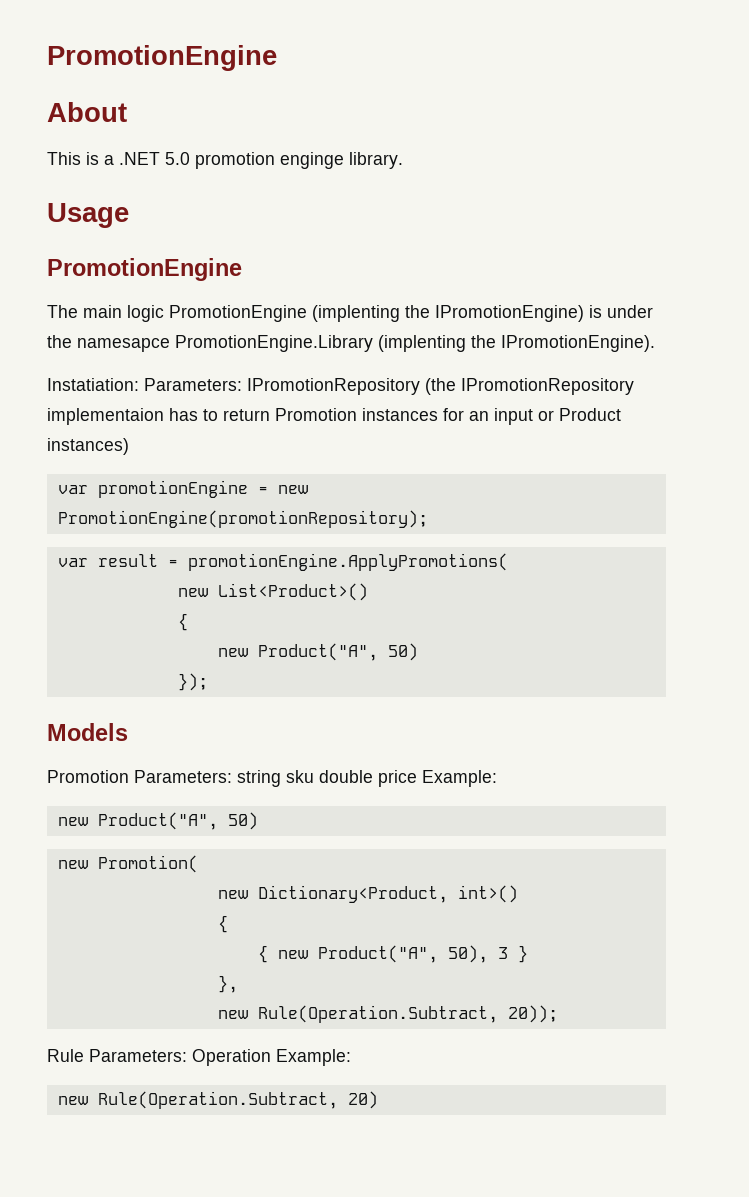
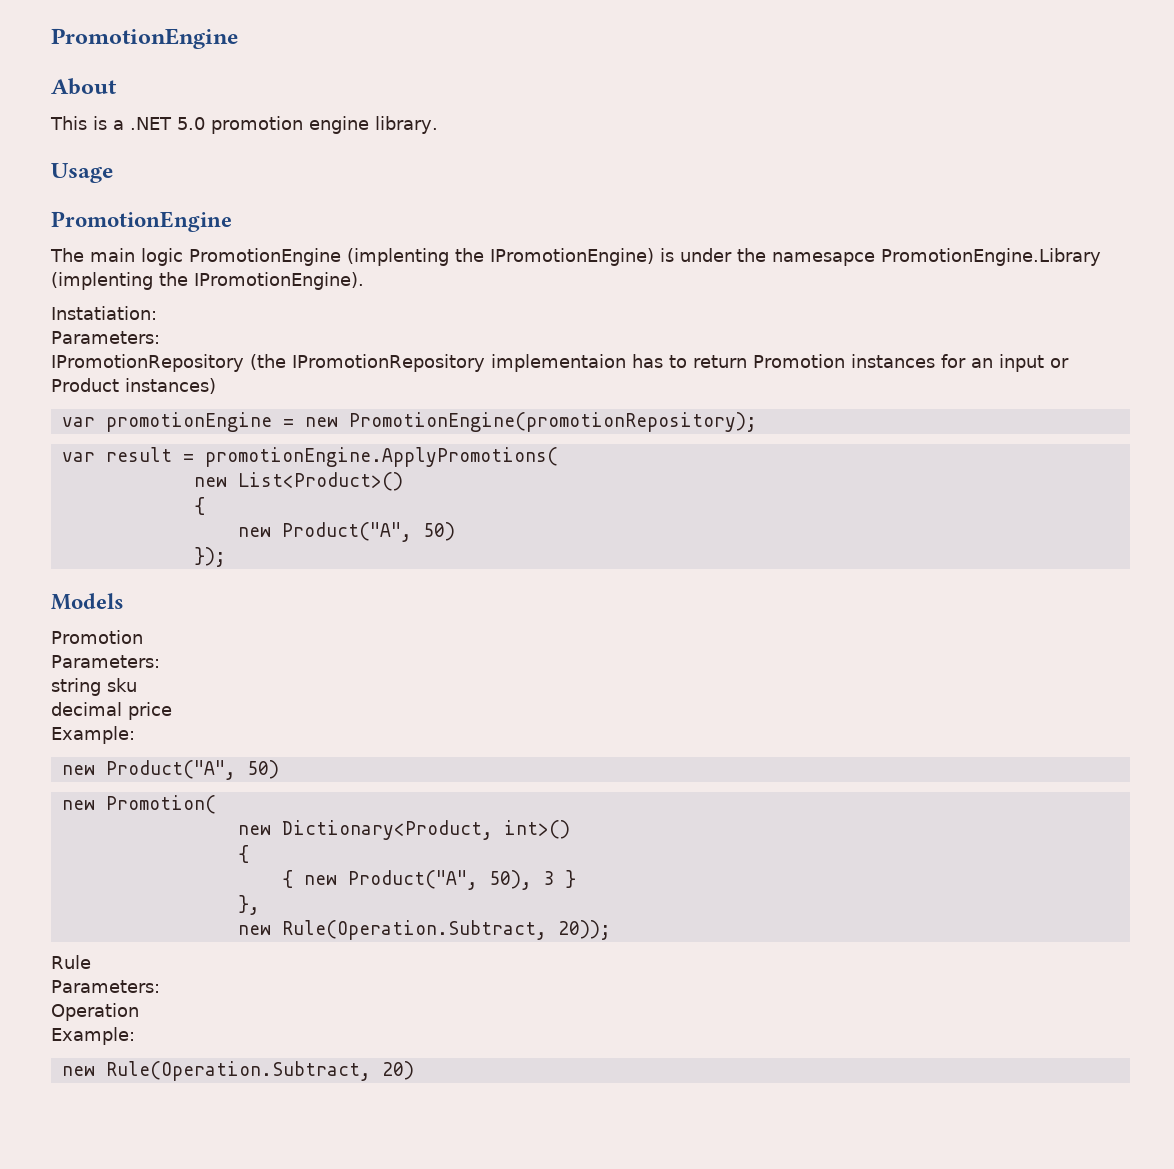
- This is a .NET 5.0 promotion enginge library.
+ This is a .NET 5.0 promotion engine library.
- Instatiation: Parameters: IPromotionRepository (the IPromotionRepository implementaion has to return Promotion instances for an input or Product instances)
+ Instatiation:
+ Parameters:
+ IPromotionRepository (the IPromotionRepository implementaion has to return Promotion instances for an input or Product instances)
  Models
- Promotion Parameters: string sku double price Example:
+ Promotion
+ Parameters:
+ string sku
+ decimal price
+ Example:
- Rule Parameters: Operation Example:
+ Rule
+ Parameters:
+ Operation
+ Example:

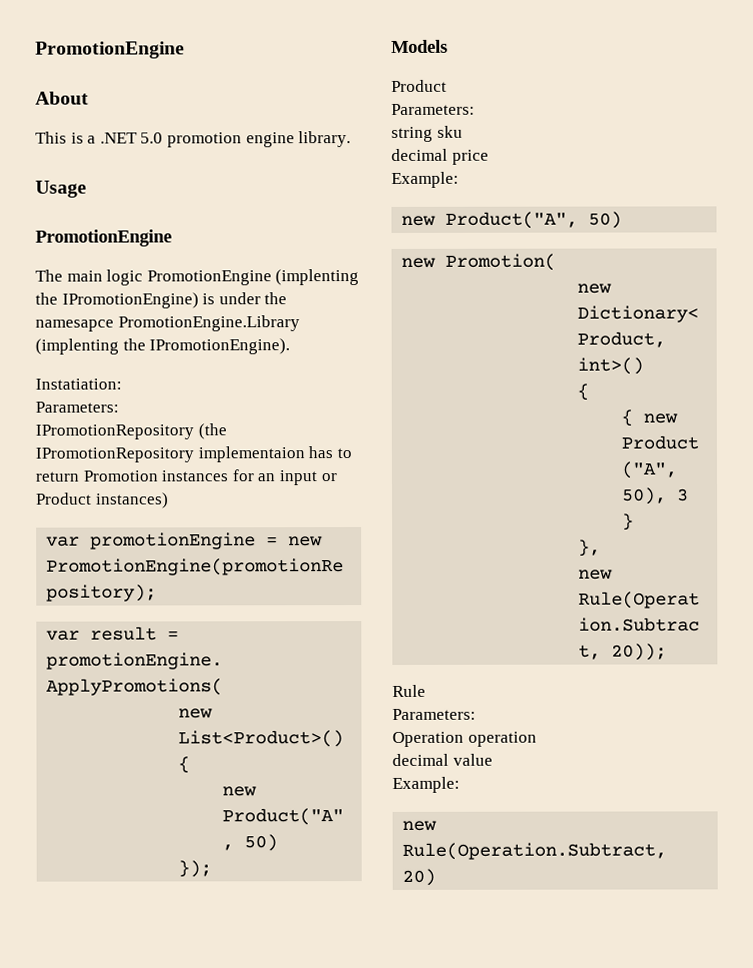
  Models
- Promotion
+ Product
- Operation
+ Operation operation
+ decimal value

